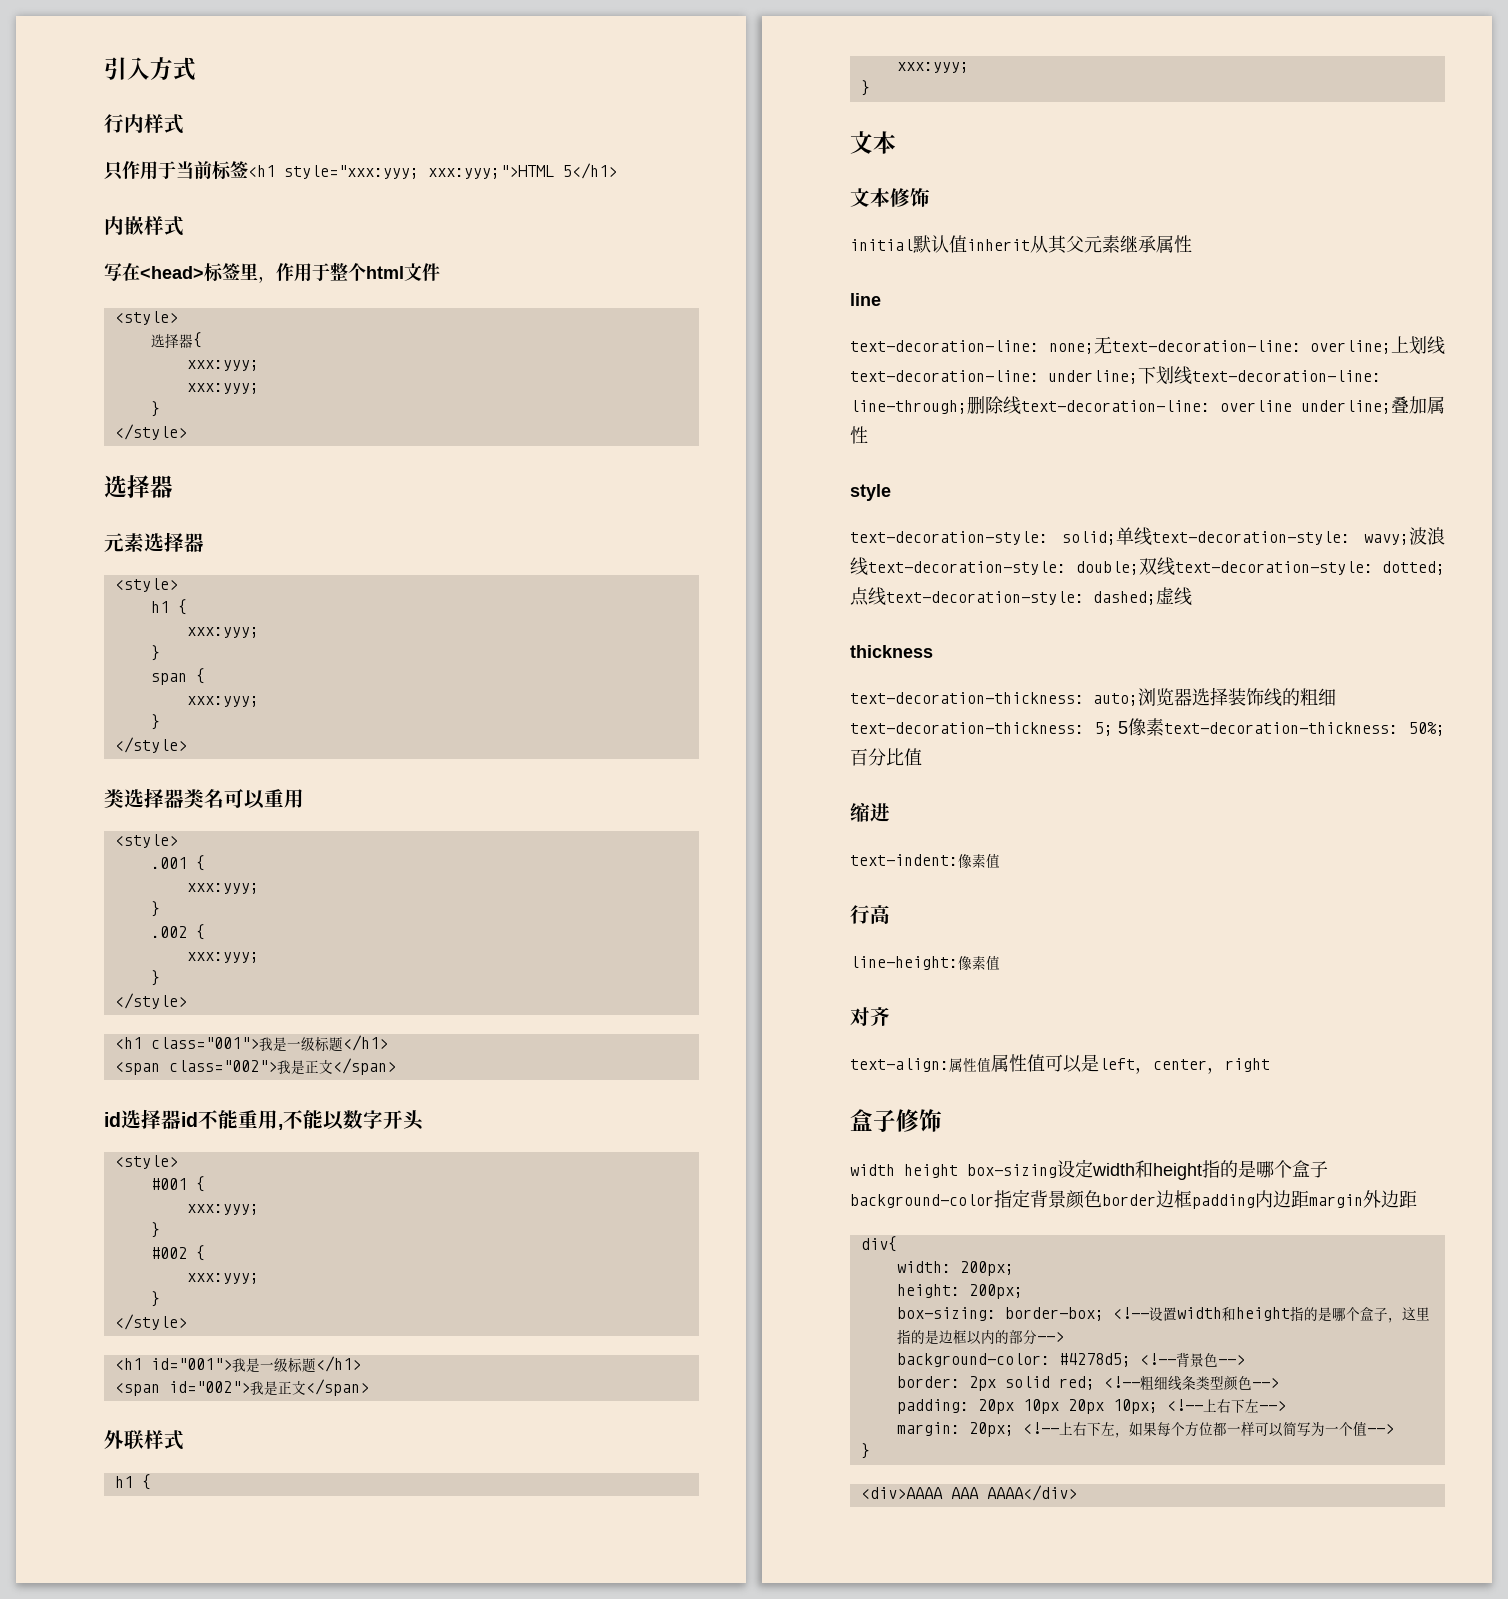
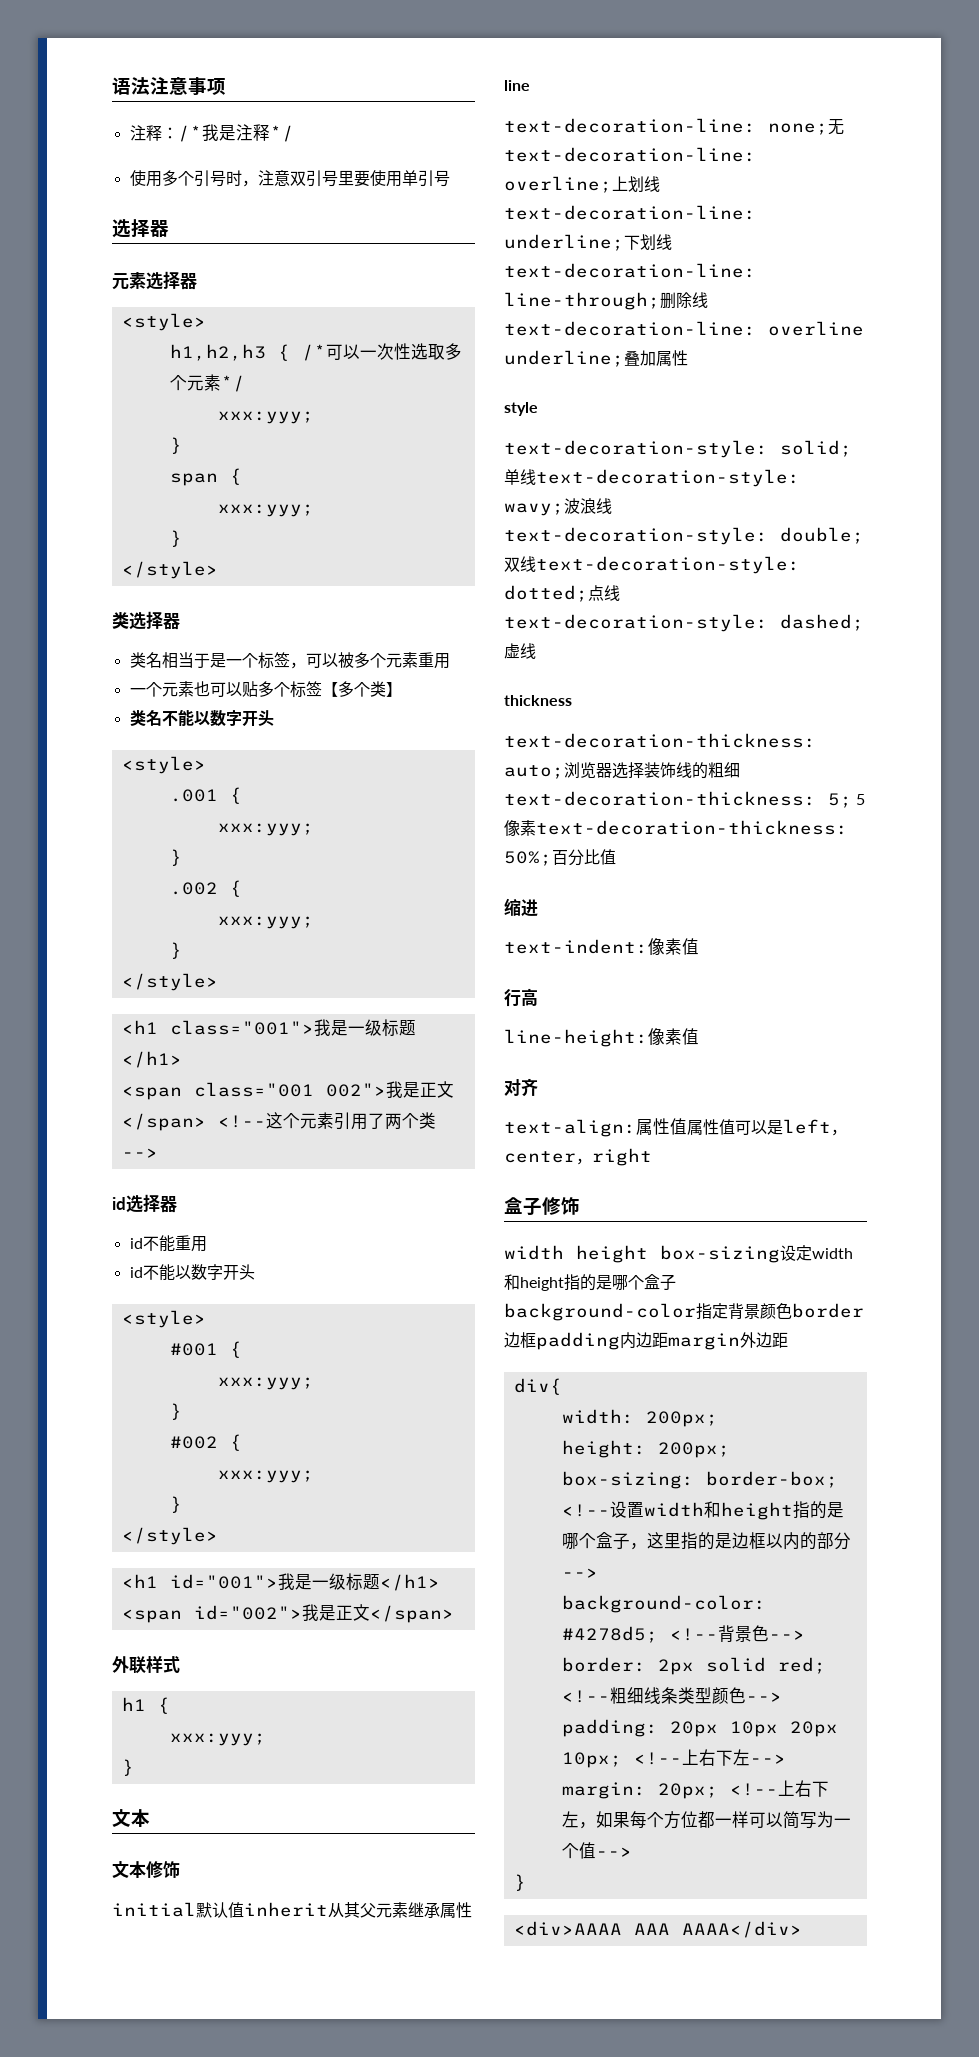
- 引入方式
- 行内样式
- 只作用于当前标签<h1 style="xxx:yyy; xxx:yyy;">HTML 5</h1>
- 内嵌样式
- 写在<head>标签里，作用于整个html文件
- <style>
- 选择器{
- xxx:yyy;
- xxx:yyy;
- }
- </style>
+ 语法注意事项
+ 注释：/*我是注释*/
+ 使用多个引号时，注意双引号里要使用单引号
  元素选择器
  <style>
- h1 {
+ h1,h2,h3 { /*可以一次性选取多个元素*/
- 类选择器类名可以重用
+ 类选择器
+ 类名相当于是一个标签，可以被多个元素重用
+ 一个元素也可以贴多个标签【多个类】
+ 类名不能以数字开头
- <span class="002">我是正文</span>
+ <span class="001 002">我是正文</span> <!--这个元素引用了两个类-->
- id选择器id不能重用,不能以数字开头
+ id选择器
+ id不能重用
+ id不能以数字开头

